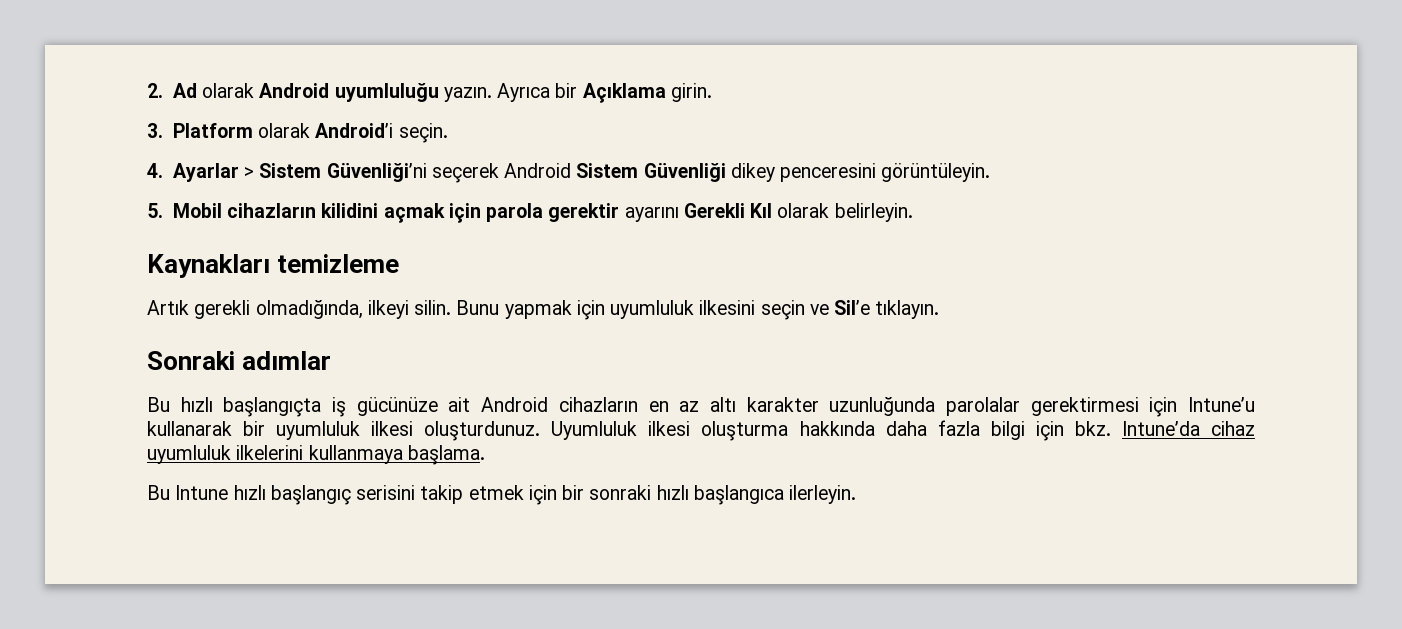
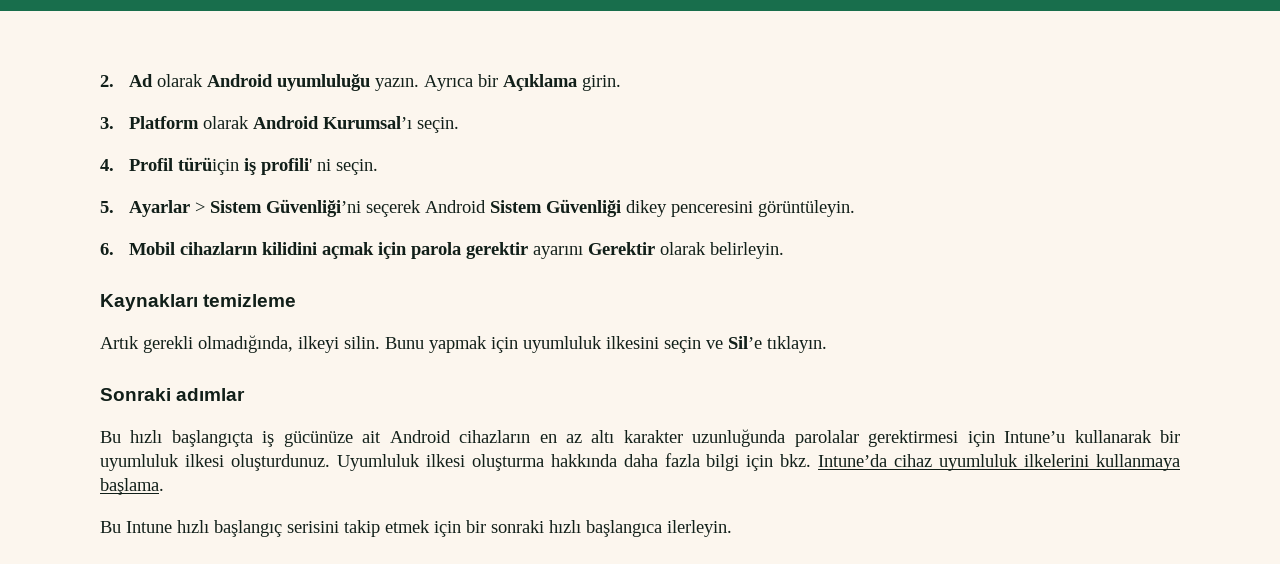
- 3. Platform olarak Android’i seçin.
- 4. Ayarlar > Sistem Güvenliği’ni seçerek Android Sistem Güvenliği dikey penceresini görüntüleyin.
+ 3. Platform olarak Android Kurumsal’ı seçin.
+ 4. Profil türüiçin iş profili' ni seçin.
+ 5. Ayarlar > Sistem Güvenliği’ni seçerek Android Sistem Güvenliği dikey penceresini görüntüleyin.
- 5. Mobil cihazların kilidini açmak için parola gerektir ayarını Gerekli Kıl olarak belirleyin.
+ 6. Mobil cihazların kilidini açmak için parola gerektir ayarını Gerektir olarak belirleyin.

